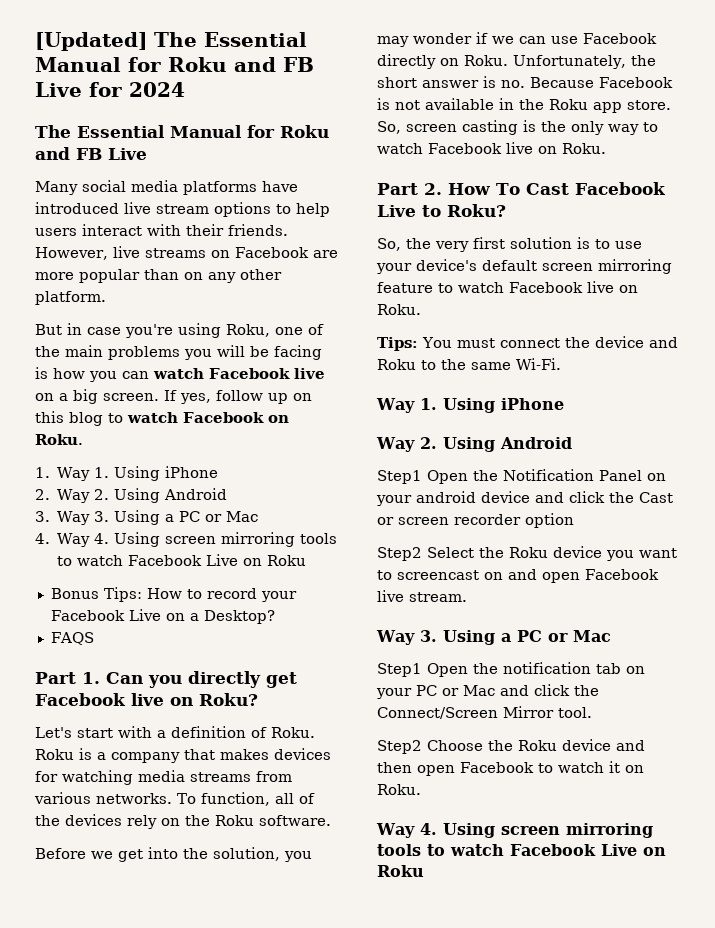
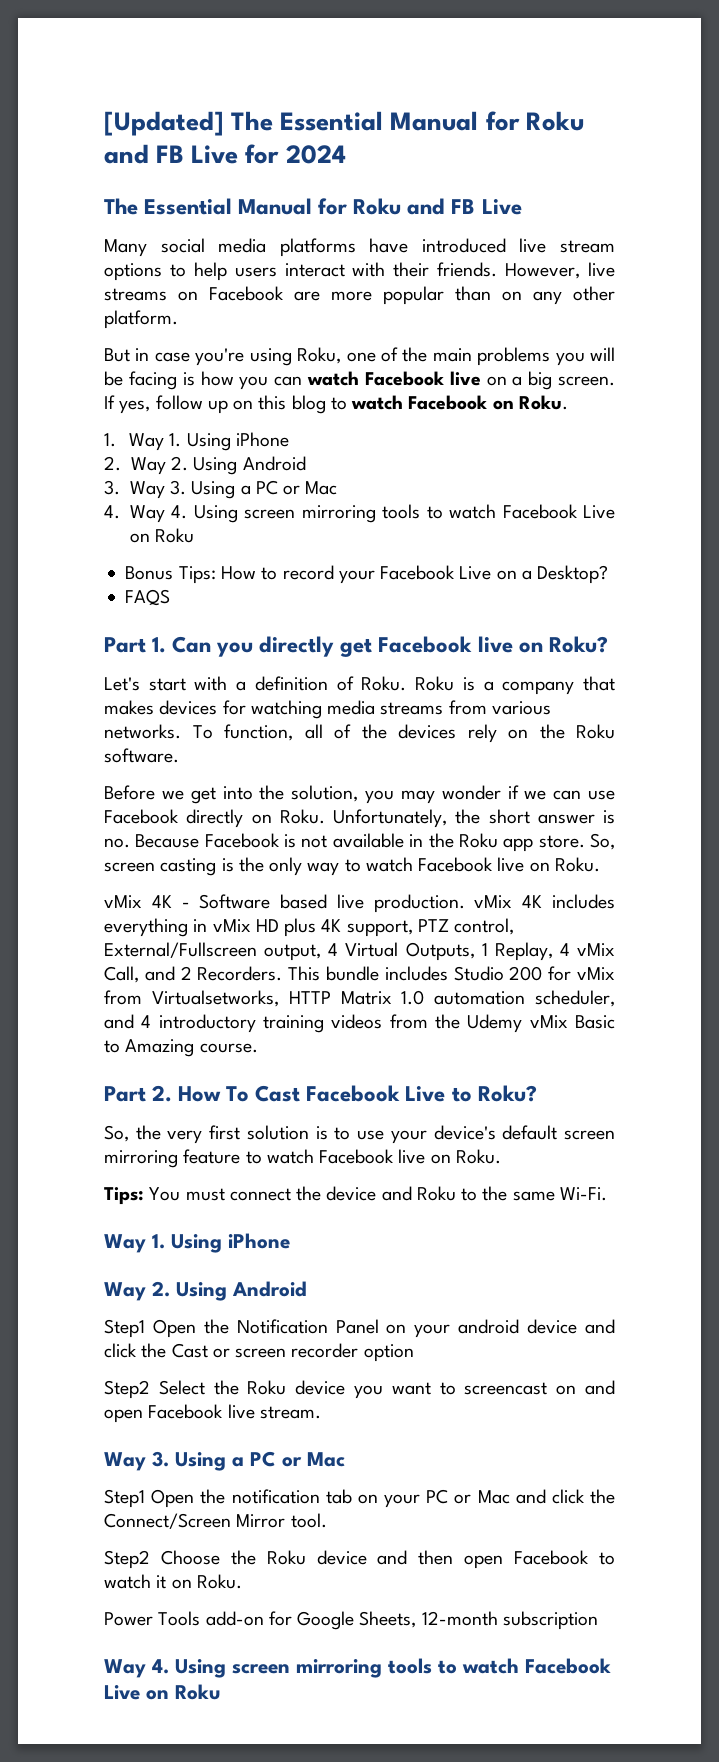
+ vMix 4K - Software based live production. vMix 4K includes everything in vMix HD plus 4K support, PTZ control, External/Fullscreen output, 4 Virtual Outputs, 1 Replay, 4 vMix Call, and 2 Recorders. This bundle includes Studio 200 for vMix from Virtualsetworks, HTTP Matrix 1.0 automation scheduler, and 4 introductory training videos from the Udemy vMix Basic to Amazing course.
+ Power Tools add-on for Google Sheets, 12-month subscription

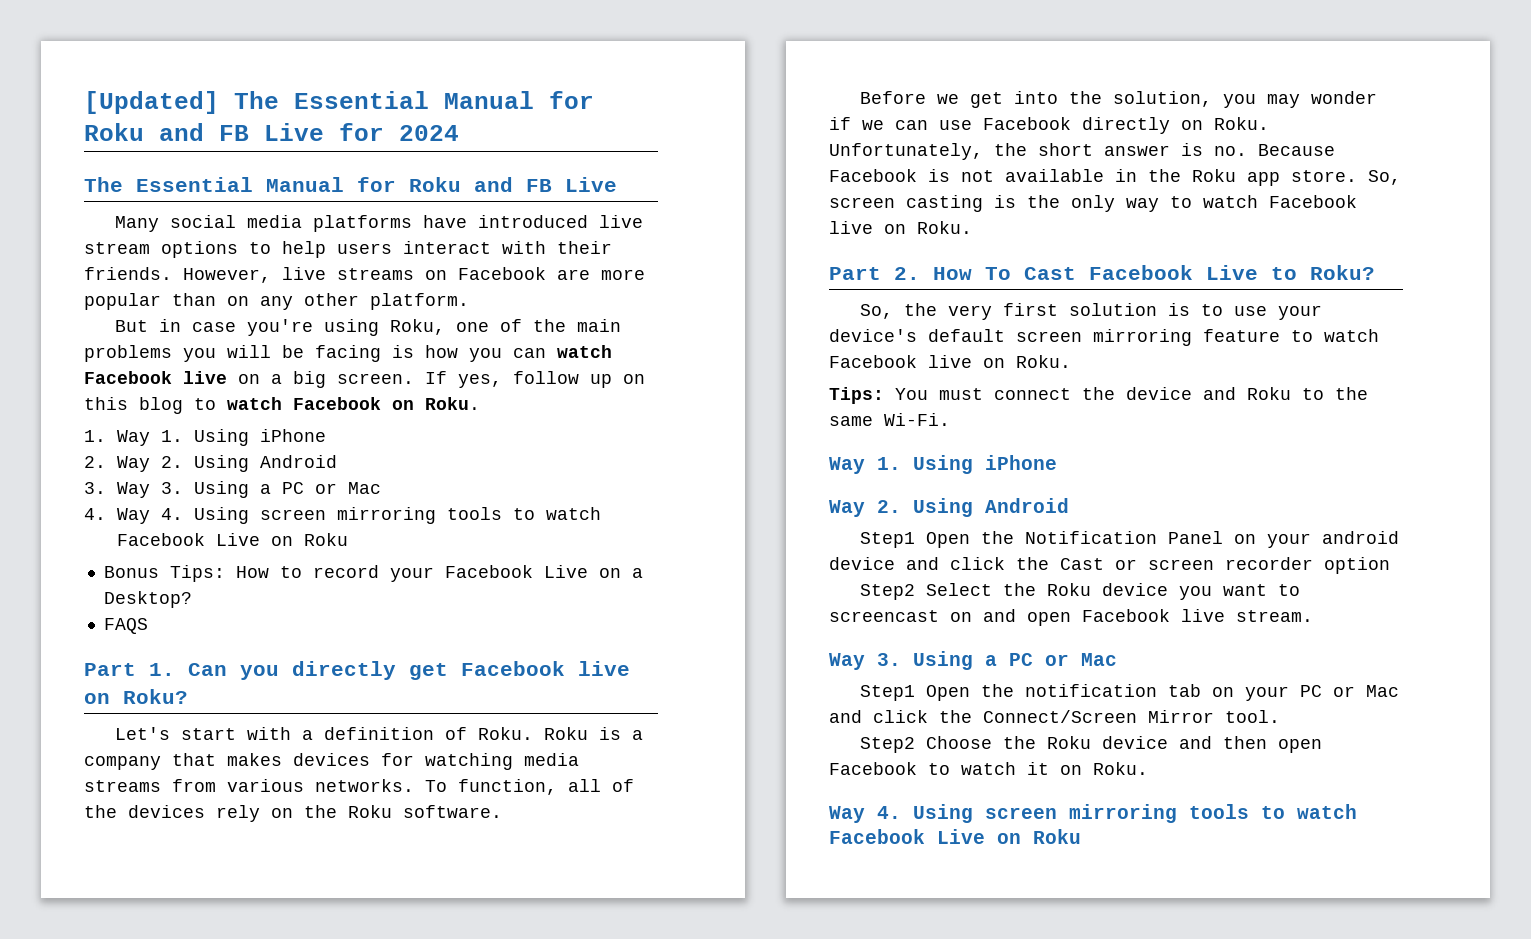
- vMix 4K - Software based live production. vMix 4K includes everything in vMix HD plus 4K support, PTZ control, External/Fullscreen output, 4 Virtual Outputs, 1 Replay, 4 vMix Call, and 2 Recorders. This bundle includes Studio 200 for vMix from Virtualsetworks, HTTP Matrix 1.0 automation scheduler, and 4 introductory training videos from the Udemy vMix Basic to Amazing course.
- Power Tools add-on for Google Sheets, 12-month subscription

